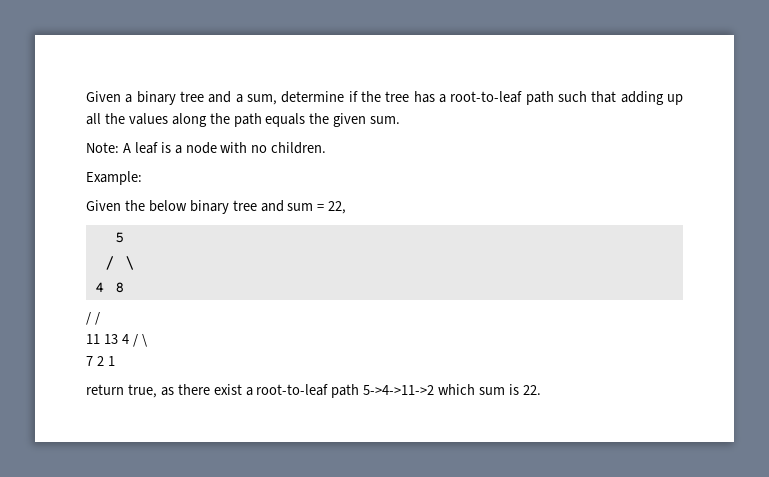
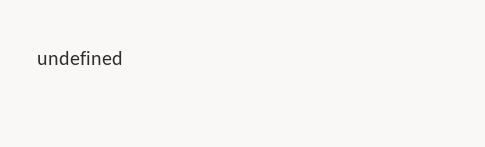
- Given a binary tree and a sum, determine if the tree has a root-to-leaf path such that adding up all the values along the path equals the given sum.
- Note: A leaf is a node with no children.
- Example:
- Given the below binary tree and sum = 22,
- 5
- / \
- 4 8
- / /
- 11 13 4 / \
- 7 2 1
- return true, as there exist a root-to-leaf path 5->4->11->2 which sum is 22.
+ undefined

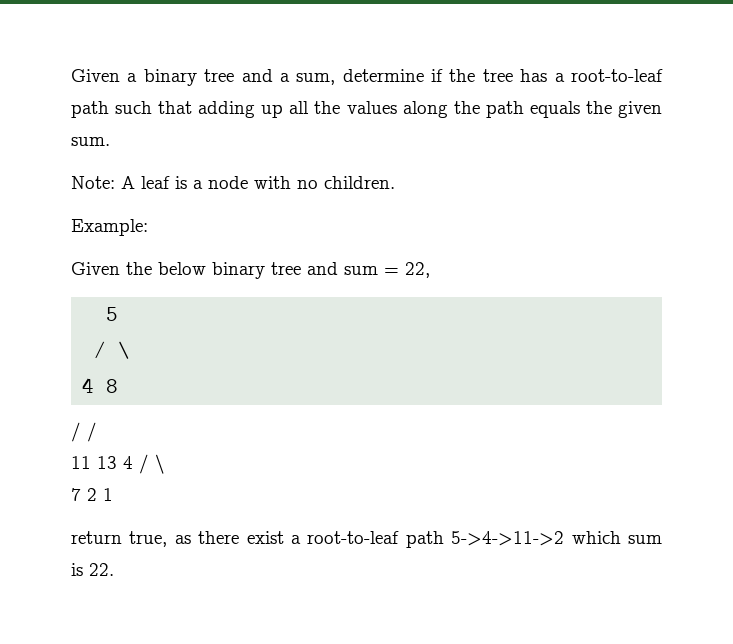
- undefined
+ Given a binary tree and a sum, determine if the tree has a root-to-leaf path such that adding up all the values along the path equals the given sum.
+ Note: A leaf is a node with no children.
+ Example:
+ Given the below binary tree and sum = 22,
+ 5
+ / \
+ 4 8
+ / /
+ 11 13 4 / \
+ 7 2 1
+ return true, as there exist a root-to-leaf path 5->4->11->2 which sum is 22.

